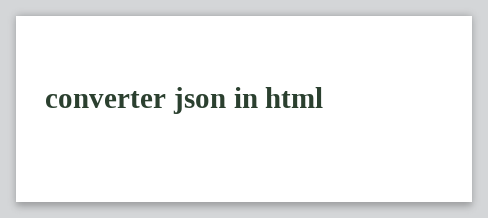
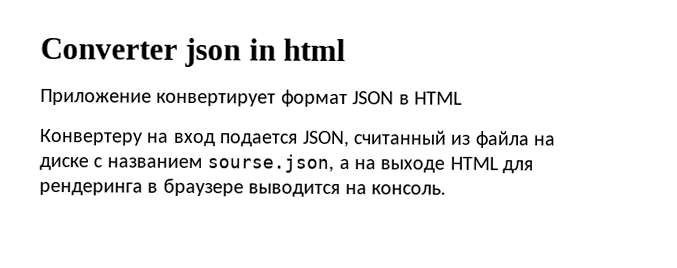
- converter json in html
+ Converter json in html
+ Приложение конвертирует формат JSON в HTML
+ Конвертеру на вход подается JSON, считанный из файла на диске с названием sourse.json, а на выходе HTML для рендеринга в браузере выводится на консоль.

